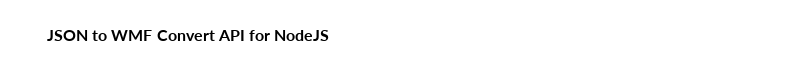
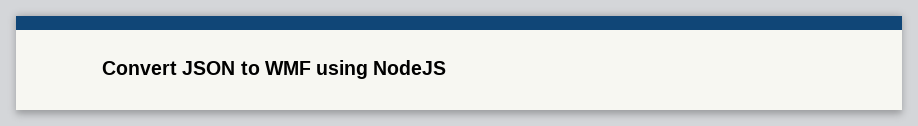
- JSON to WMF Convert API for NodeJS
+ Convert JSON to WMF using NodeJS

